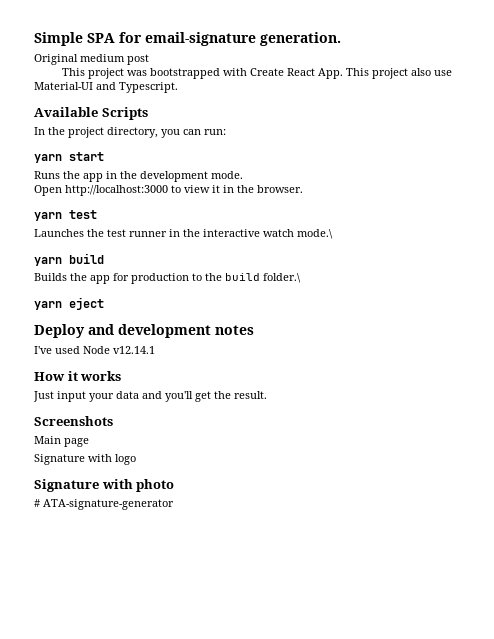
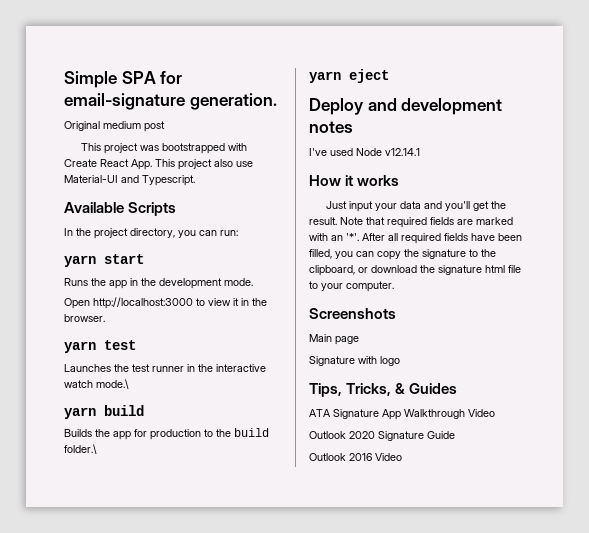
+ Note that required fields are marked with an '*'. After all required fields have been filled, you can copy the signature to the clipboard, or download the signature html file to your computer.
- Signature with photo
- # ATA-signature-generator
+ Tips, Tricks, & Guides
+ ATA Signature App Walkthrough Video
+ Outlook 2020 Signature Guide
+ Outlook 2016 Video

